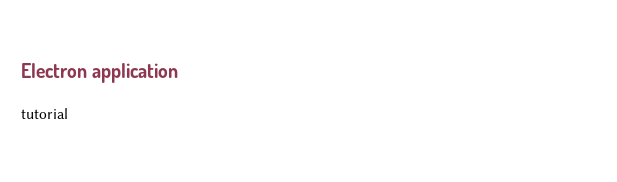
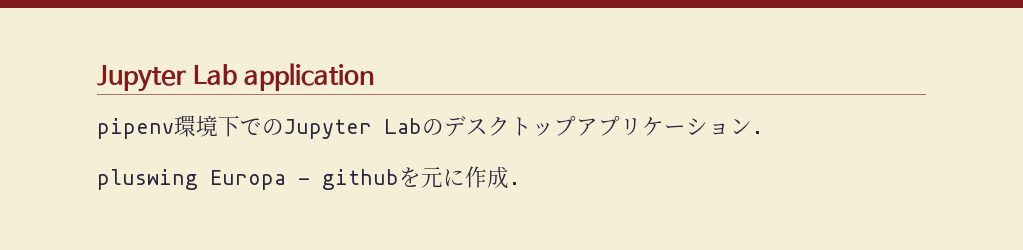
- Electron application
+ Jupyter Lab application
- tutorial
+ pipenv環境下でのJupyter Labのデスクトップアプリケーション.
+ pluswing Europa - githubを元に作成.

